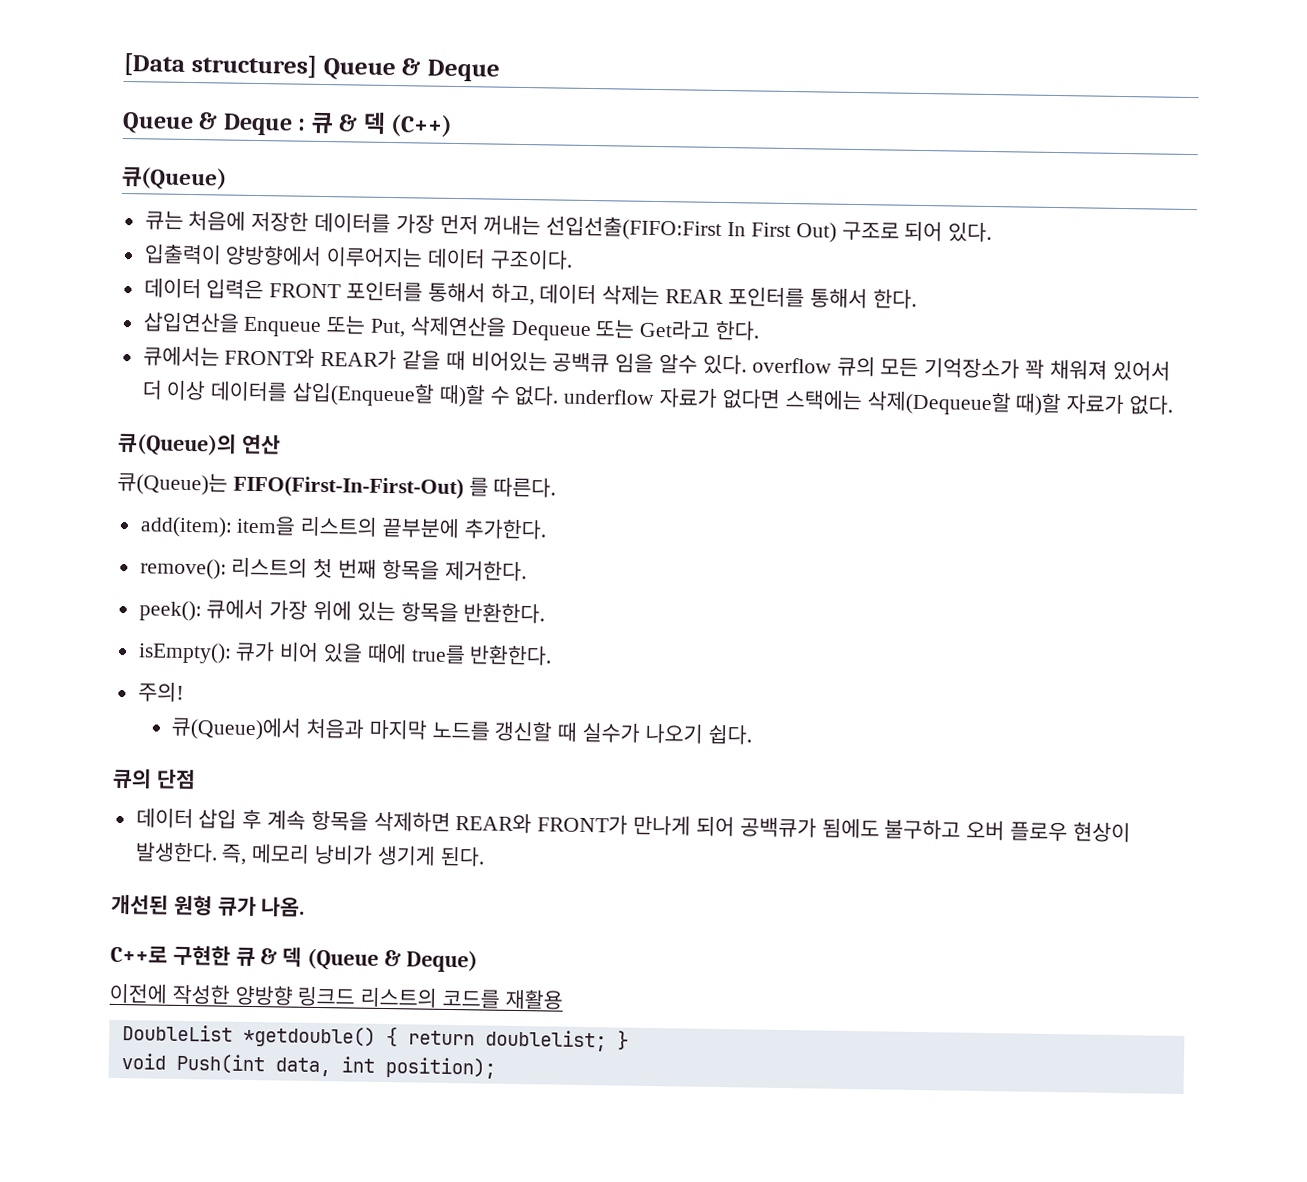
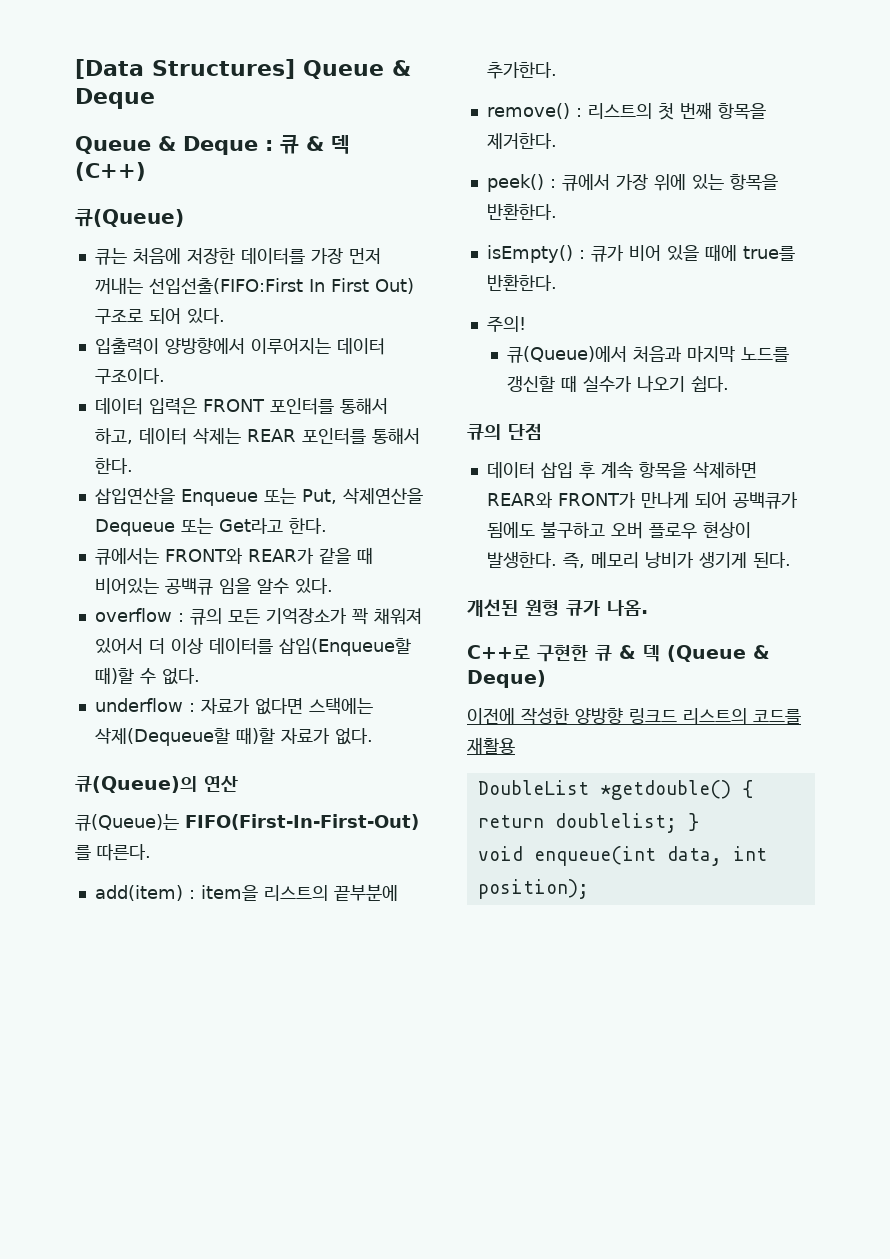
- [Data structures] Queue & Deque
+ [Data Structures] Queue & Deque
- 큐에서는 FRONT와 REAR가 같을 때 비어있는 공백큐 임을 알수 있다. overflow 큐의 모든 기억장소가 꽉 채워져 있어서 더 이상 데이터를 삽입(Enqueue할 때)할 수 없다. underflow 자료가 없다면 스택에는 삭제(Dequeue할 때)할 자료가 없다.
+ 큐에서는 FRONT와 REAR가 같을 때 비어있는 공백큐 임을 알수 있다.
+ overflow : 큐의 모든 기억장소가 꽉 채워져 있어서 더 이상 데이터를 삽입(Enqueue할 때)할 수 없다.
+ underflow : 자료가 없다면 스택에는 삭제(Dequeue할 때)할 자료가 없다.
- add(item): item을 리스트의 끝부분에 추가한다.
+ add(item) : item을 리스트의 끝부분에 추가한다.
- remove(): 리스트의 첫 번째 항목을 제거한다.
+ remove() : 리스트의 첫 번째 항목을 제거한다.
- peek(): 큐에서 가장 위에 있는 항목을 반환한다.
+ peek() : 큐에서 가장 위에 있는 항목을 반환한다.
- isEmpty(): 큐가 비어 있을 때에 true를 반환한다.
+ isEmpty() : 큐가 비어 있을 때에 true를 반환한다.
- void Push(int data, int position);
+ void enqueue(int data, int position);

